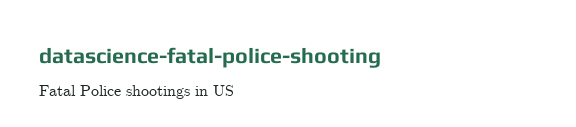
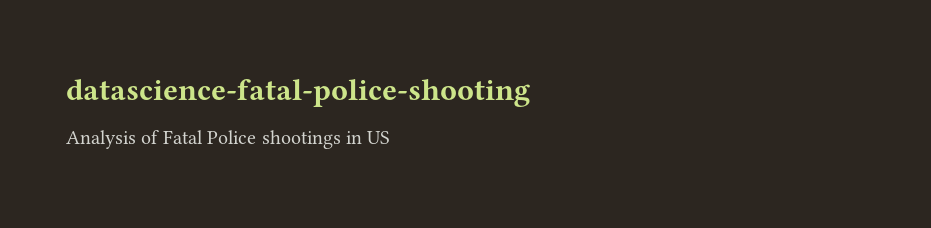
- Fatal Police shootings in US
+ Analysis of Fatal Police shootings in US

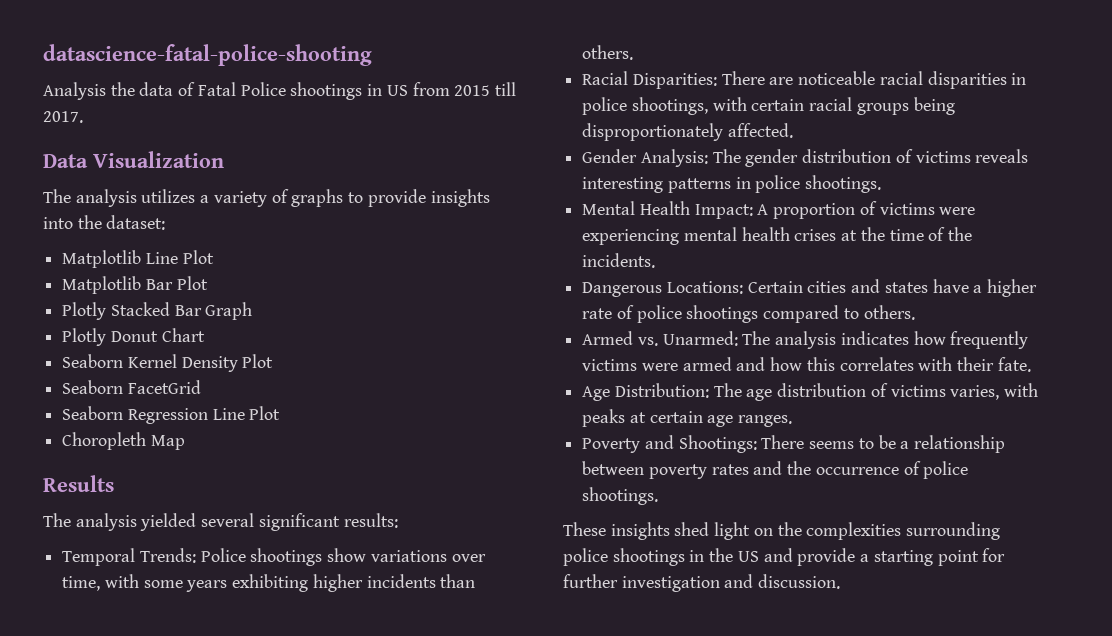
- Analysis of Fatal Police shootings in US
+ Analysis the data of Fatal Police shootings in US from 2015 till 2017.
+ Data Visualization
+ The analysis utilizes a variety of graphs to provide insights into the dataset:
+ Matplotlib Line Plot
+ Matplotlib Bar Plot
+ Plotly Stacked Bar Graph
+ Plotly Donut Chart
+ Seaborn Kernel Density Plot
+ Seaborn FacetGrid
+ Seaborn Regression Line Plot
+ Choropleth Map
+ Results
+ The analysis yielded several significant results:
+ Temporal Trends: Police shootings show variations over time, with some years exhibiting higher incidents than others.
+ Racial Disparities: There are noticeable racial disparities in police shootings, with certain racial groups being disproportionately affected.
+ Gender Analysis: The gender distribution of victims reveals interesting patterns in police shootings.
+ Mental Health Impact: A proportion of victims were experiencing mental health crises at the time of the incidents.
+ Dangerous Locations: Certain cities and states have a higher rate of police shootings compared to others.
+ Armed vs. Unarmed: The analysis indicates how frequently victims were armed and how this correlates with their fate.
+ Age Distribution: The age distribution of victims varies, with peaks at certain age ranges.
+ Poverty and Shootings: There seems to be a relationship between poverty rates and the occurrence of police shootings.
+ These insights shed light on the complexities surrounding police shootings in the US and provide a starting point for further investigation and discussion.

